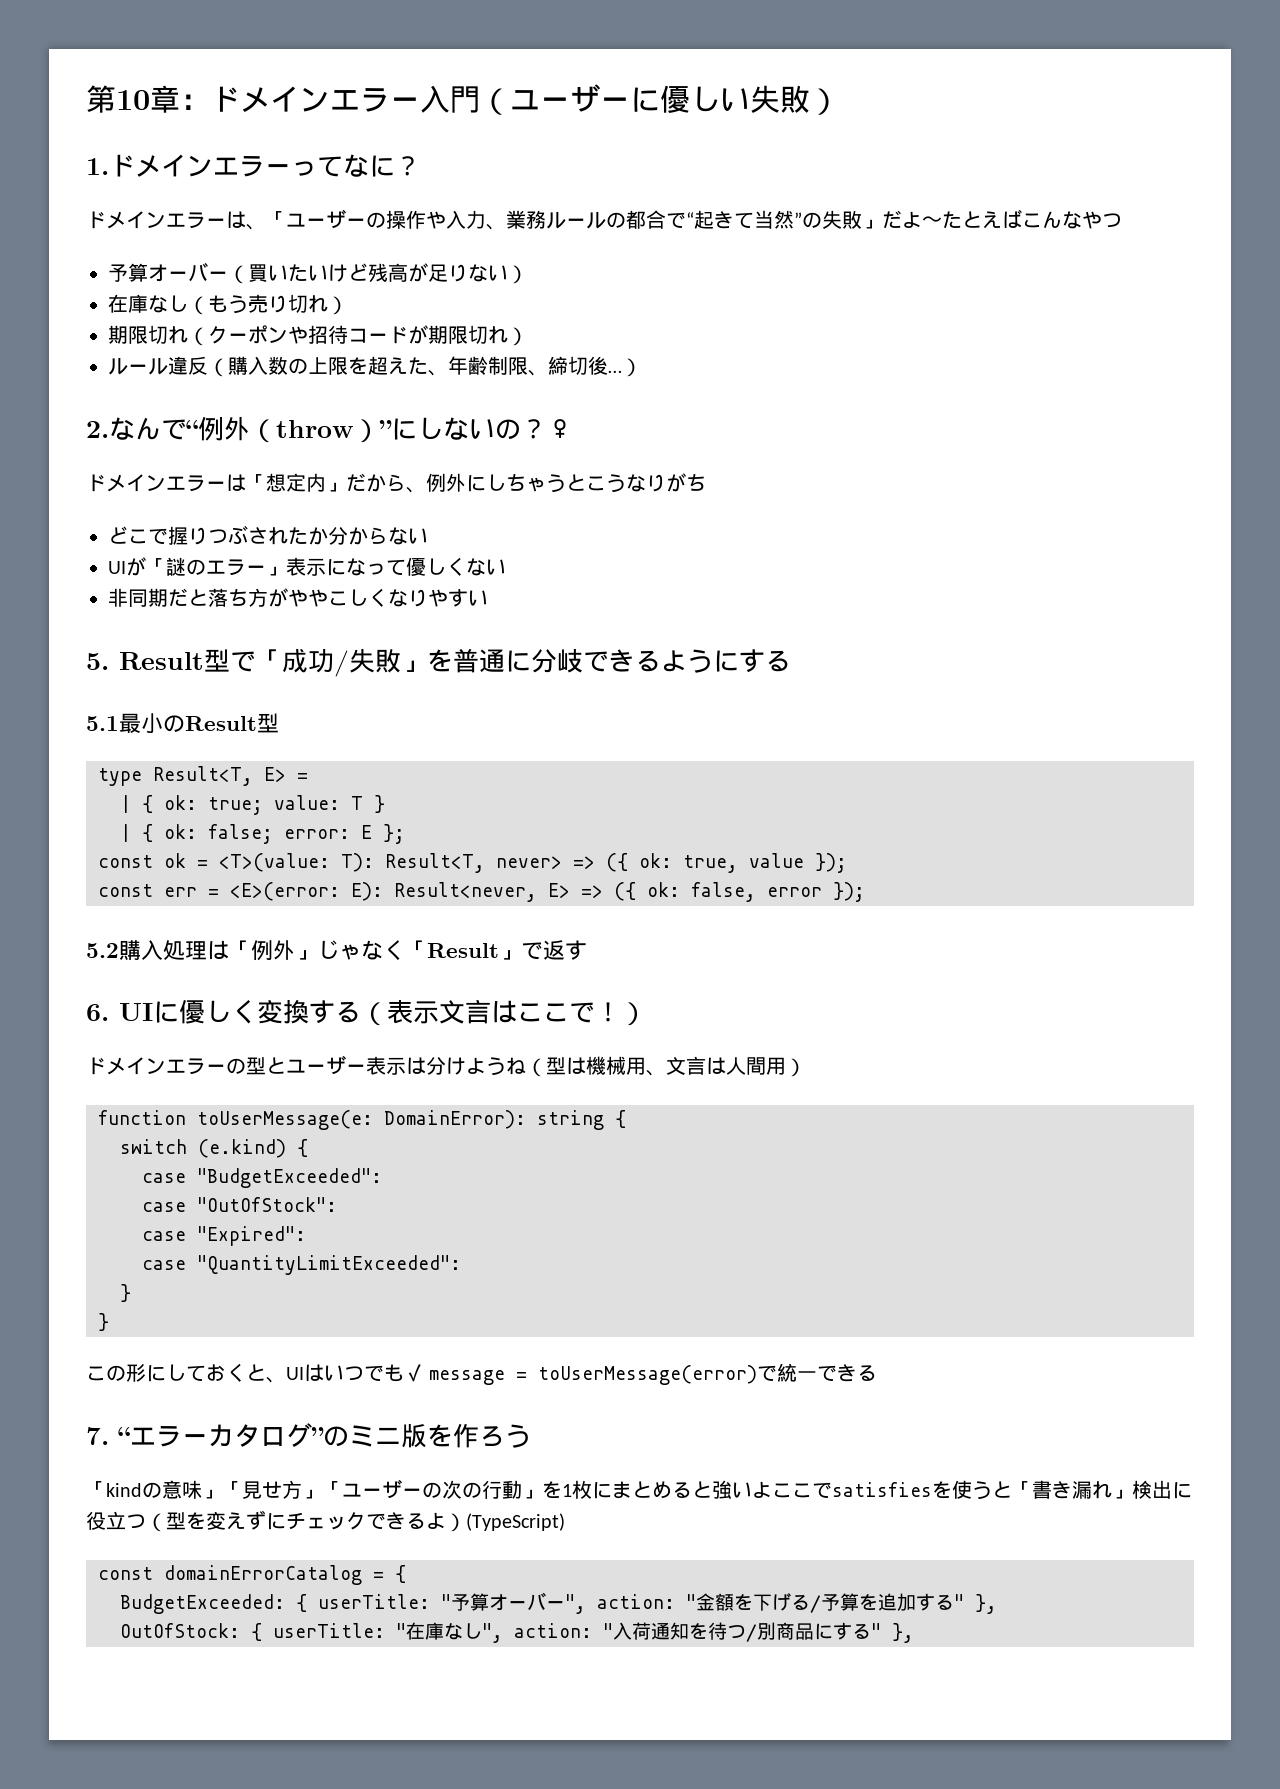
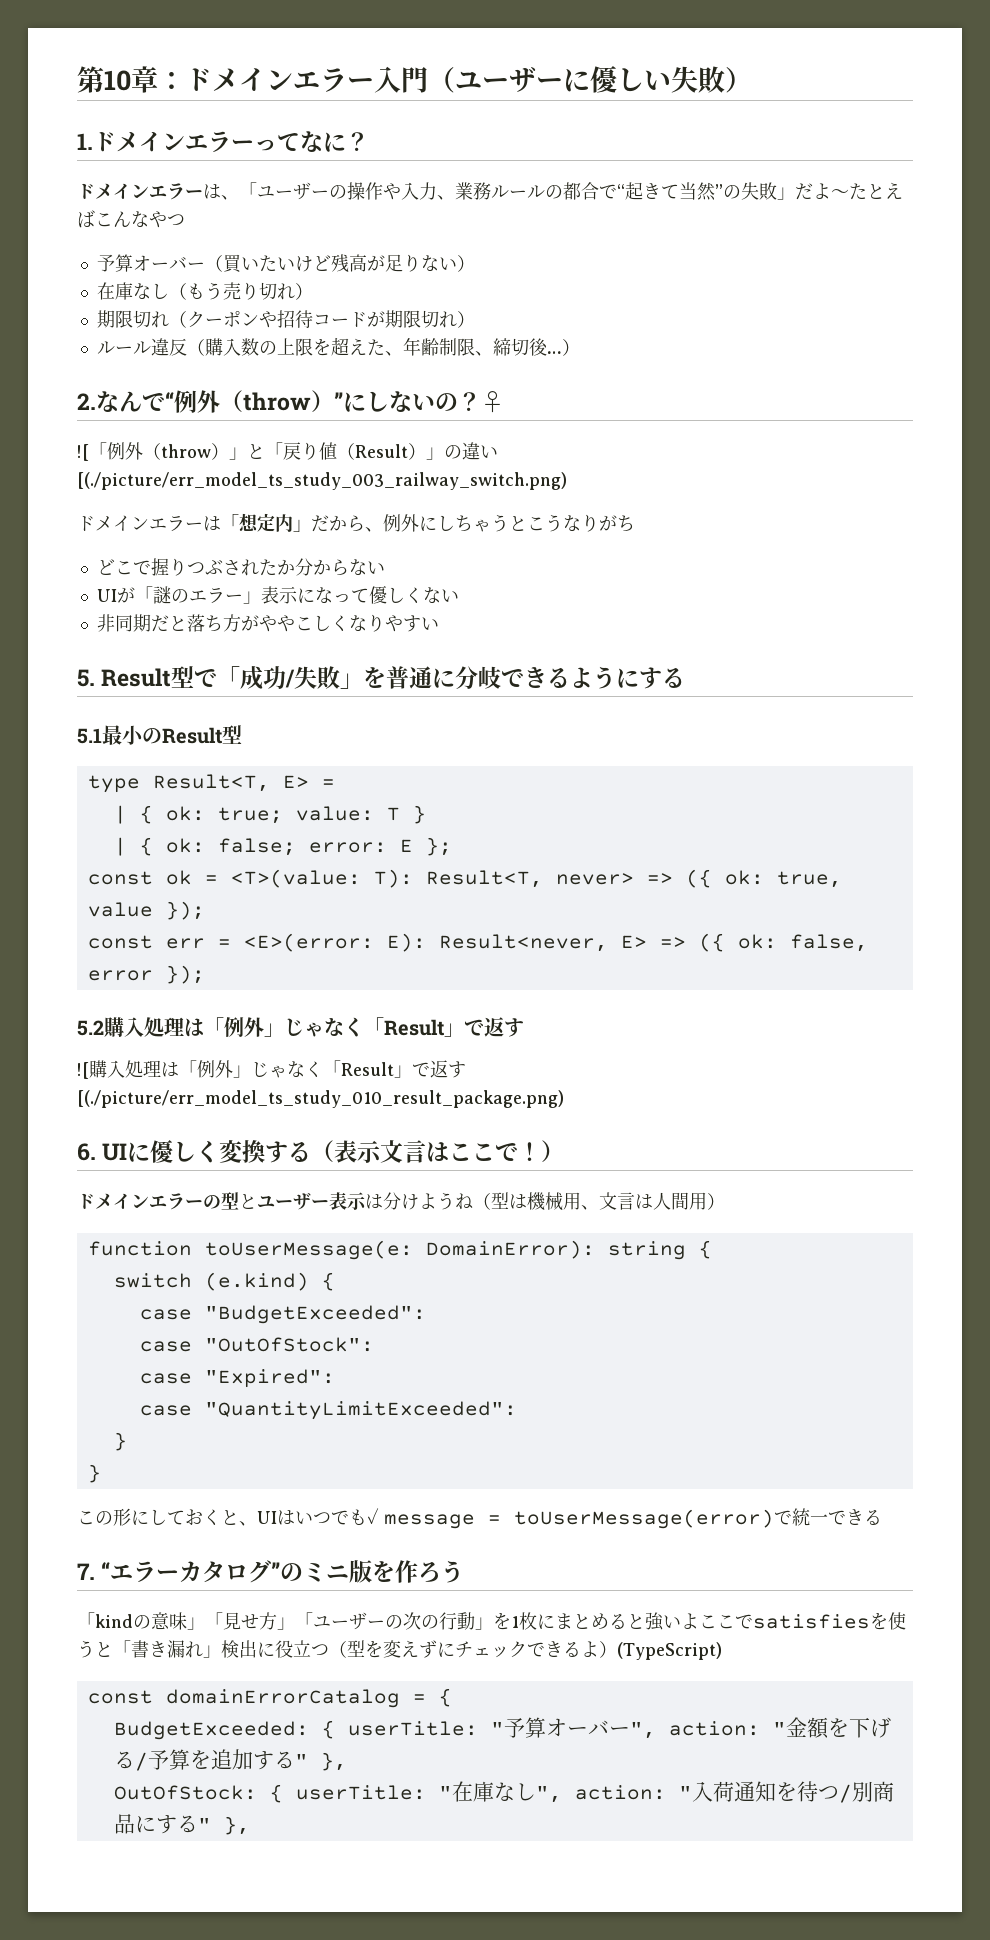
+ ![「例外（throw）」と「戻り値（Result）」の違い[(./picture/err_model_ts_study_003_railway_switch.png)
+ ![購入処理は「例外」じゃなく「Result」で返す[(./picture/err_model_ts_study_010_result_package.png)

